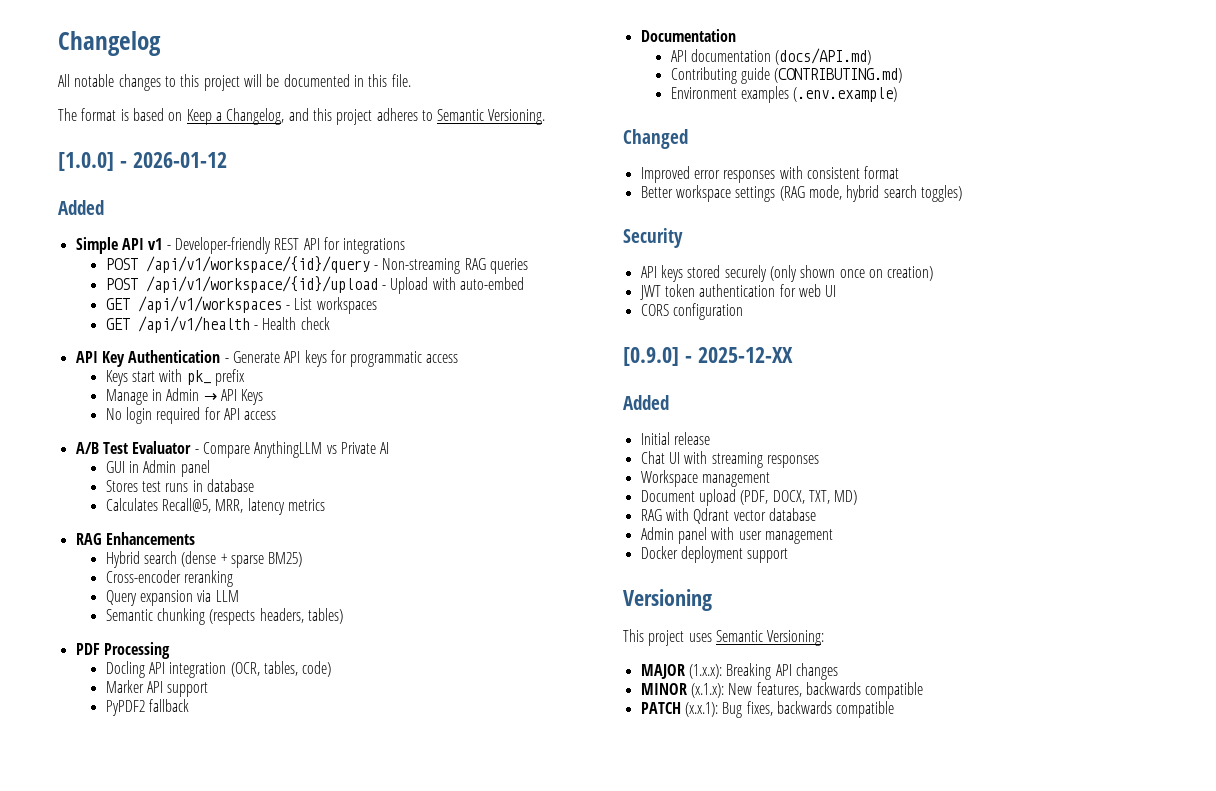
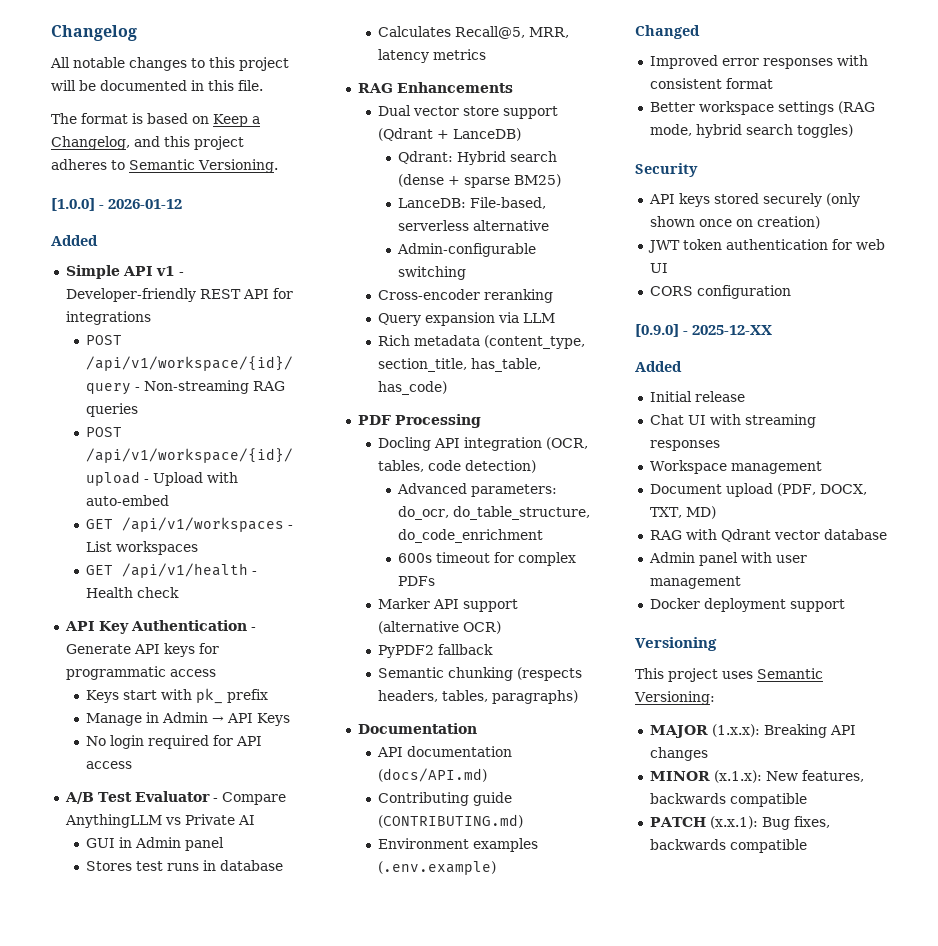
- Hybrid search (dense + sparse BM25)
+ Dual vector store support (Qdrant + LanceDB)
+ Qdrant: Hybrid search (dense + sparse BM25)
+ LanceDB: File-based, serverless alternative
+ Admin-configurable switching
- Semantic chunking (respects headers, tables)
+ Rich metadata (content_type, section_title, has_table, has_code)
- Docling API integration (OCR, tables, code)
+ Docling API integration (OCR, tables, code detection)
+ Advanced parameters: do_ocr, do_table_structure, do_code_enrichment
+ 600s timeout for complex PDFs
- Marker API support
+ Marker API support (alternative OCR)
+ Semantic chunking (respects headers, tables, paragraphs)

